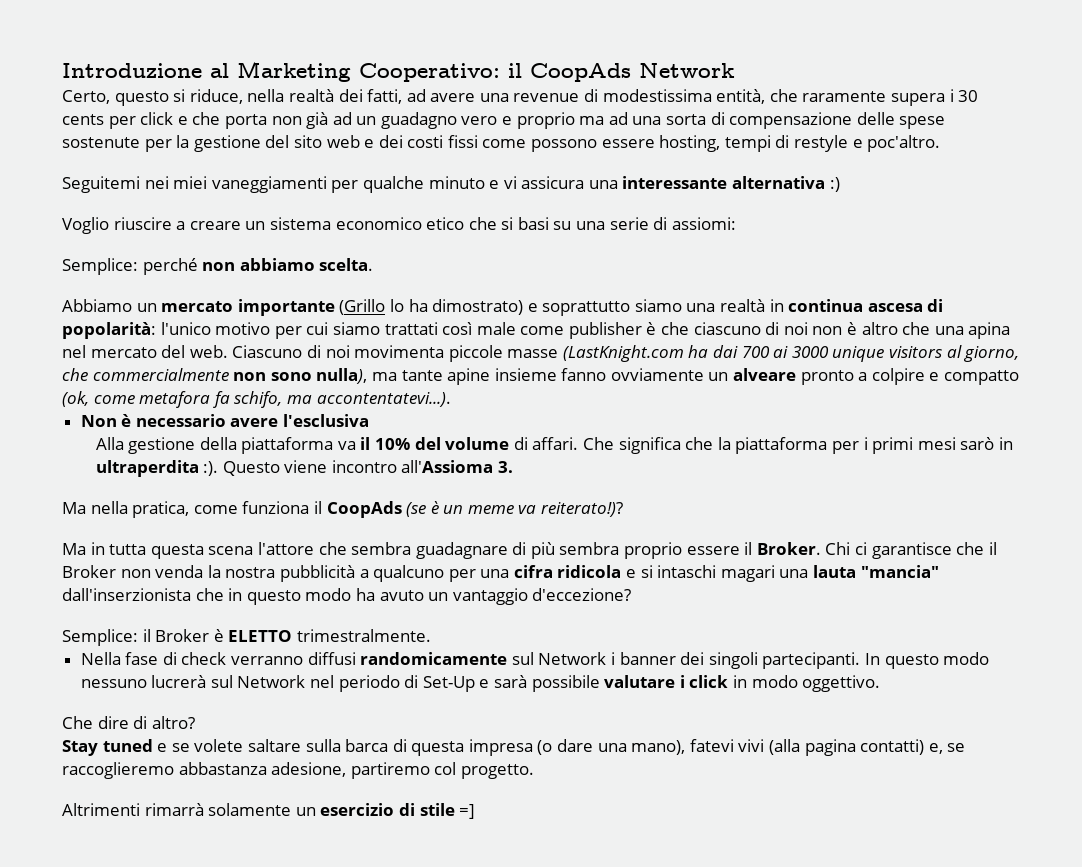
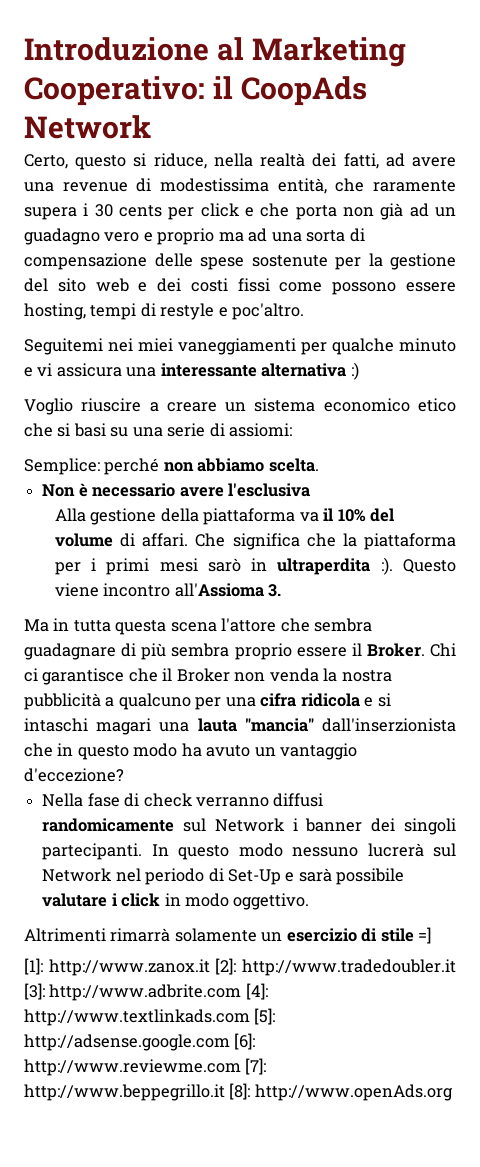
- Abbiamo un mercato importante (Grillo lo ha dimostrato) e soprattutto siamo una realtà in continua ascesa di popolarità: l'unico motivo per cui siamo trattati così male come publisher è che ciascuno di noi non è altro che una apina nel mercato del web. Ciascuno di noi movimenta piccole masse (LastKnight.com ha dai 700 ai 3000 unique visitors al giorno, che commercialmente non sono nulla), ma tante apine insieme fanno ovviamente un alveare pronto a colpire e compatto (ok, come metafora fa schifo, ma accontentatevi...).
- Ma nella pratica, come funziona il CoopAds (se è un meme va reiterato!)?
- Semplice: il Broker è ELETTO trimestralmente.
- Che dire di altro?
- Stay tuned e se volete saltare sulla barca di questa impresa (o dare una mano), fatevi vivi (alla pagina contatti) e, se raccoglieremo abbastanza adesione, partiremo col progetto.
+ [1]: http://www.zanox.it [2]: http://www.tradedoubler.it [3]: http://www.adbrite.com [4]: http://www.textlinkads.com [5]: http://adsense.google.com [6]: http://www.reviewme.com [7]: http://www.beppegrillo.it [8]: http://www.openAds.org

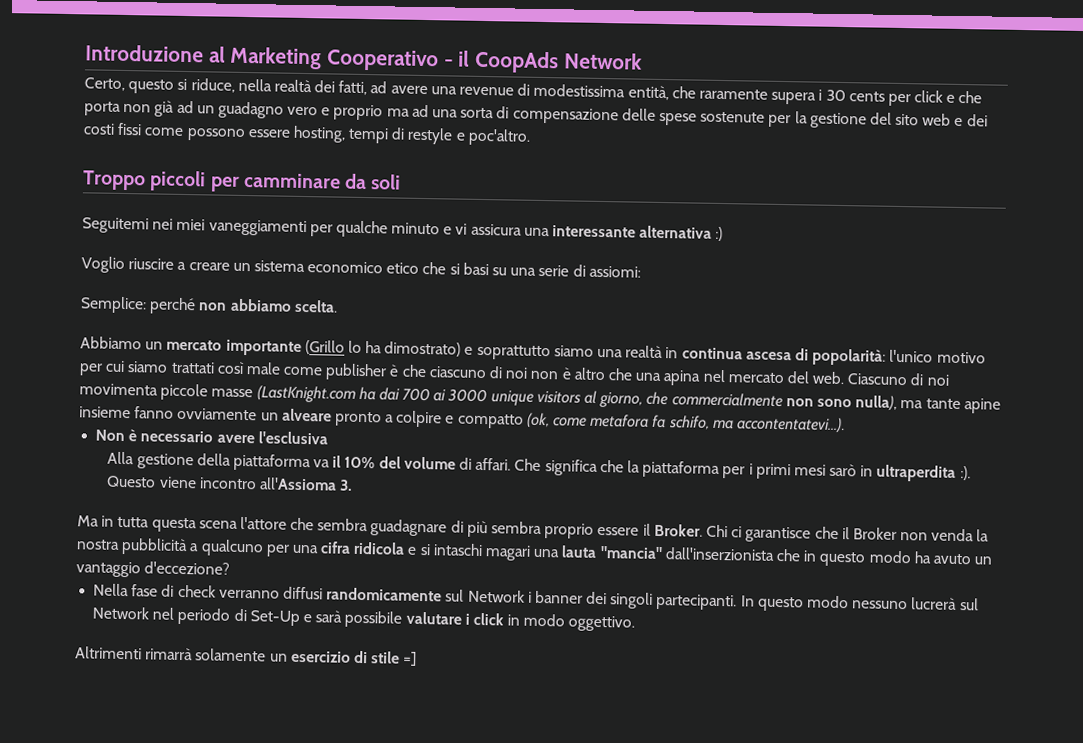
- Introduzione al Marketing Cooperativo: il CoopAds Network
+ Introduzione al Marketing Cooperativo - il CoopAds Network
+ Troppo piccoli per camminare da soli
+ Abbiamo un mercato importante (Grillo lo ha dimostrato) e soprattutto siamo una realtà in continua ascesa di popolarità: l'unico motivo per cui siamo trattati così male come publisher è che ciascuno di noi non è altro che una apina nel mercato del web. Ciascuno di noi movimenta piccole masse (LastKnight.com ha dai 700 ai 3000 unique visitors al giorno, che commercialmente non sono nulla), ma tante apine insieme fanno ovviamente un alveare pronto a colpire e compatto (ok, come metafora fa schifo, ma accontentatevi...).
- [1]: http://www.zanox.it [2]: http://www.tradedoubler.it [3]: http://www.adbrite.com [4]: http://www.textlinkads.com [5]: http://adsense.google.com [6]: http://www.reviewme.com [7]: http://www.beppegrillo.it [8]: http://www.openAds.org

